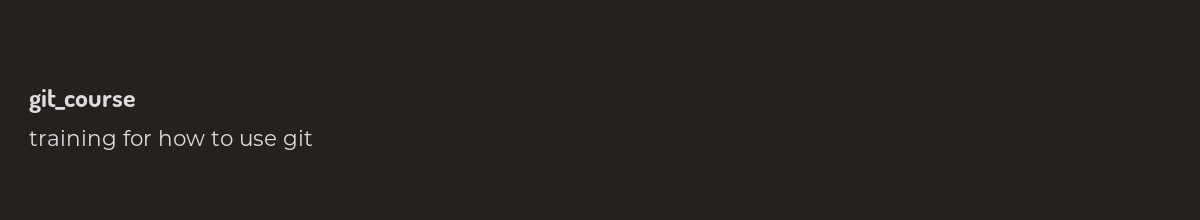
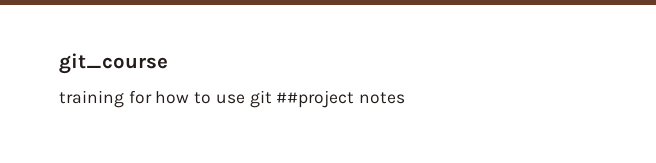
- training for how to use git
+ training for how to use git ##project notes

